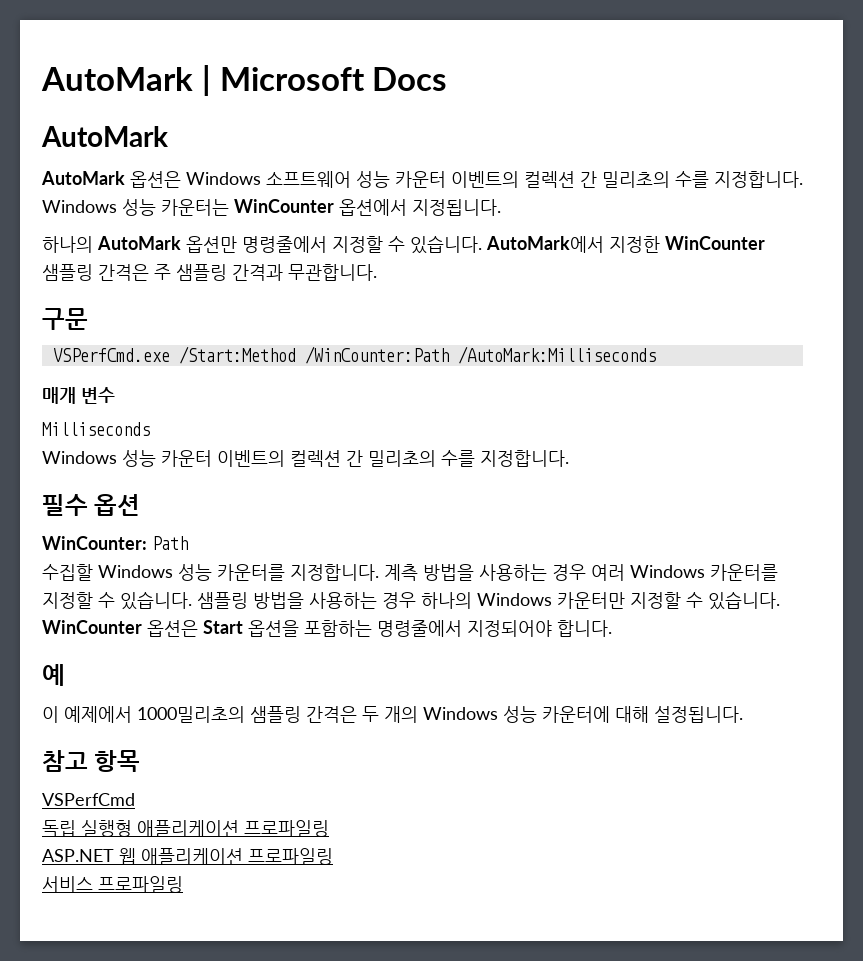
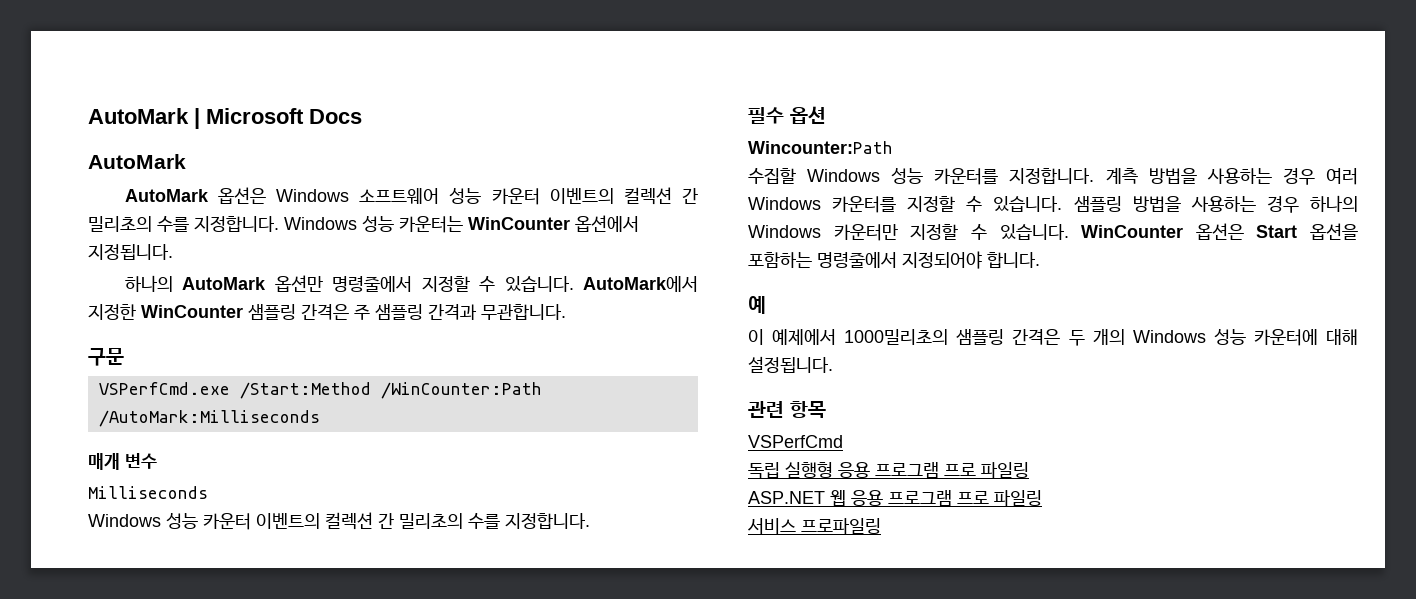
- WinCounter: Path
+ Wincounter:Path
- 참고 항목
+ 관련 항목
- 독립 실행형 애플리케이션 프로파일링
- ASP.NET 웹 애플리케이션 프로파일링
+ 독립 실행형 응용 프로그램 프로 파일링
+ ASP.NET 웹 응용 프로그램 프로 파일링

